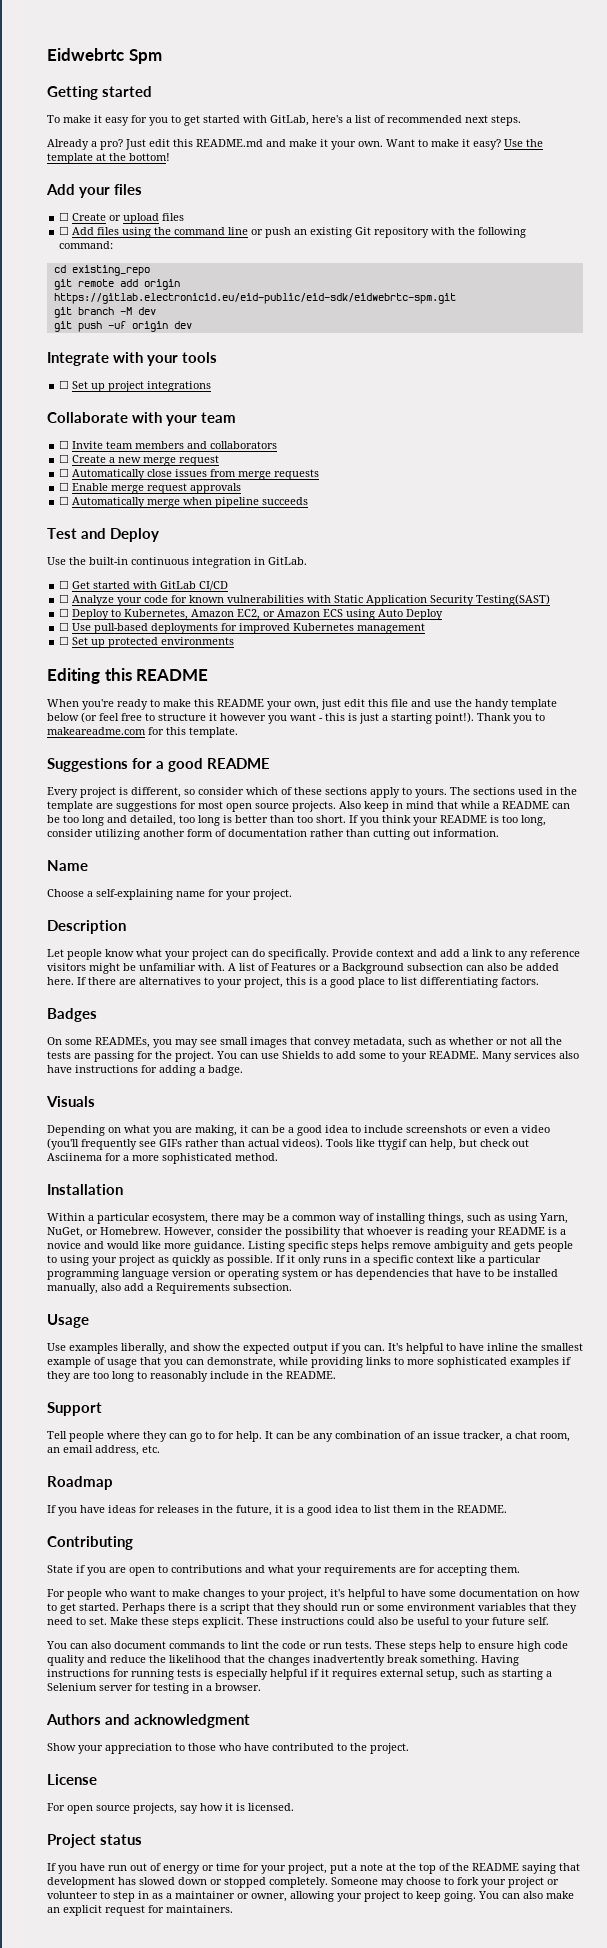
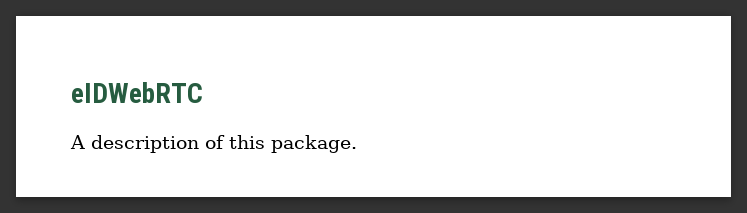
- Eidwebrtc Spm
- Getting started
- To make it easy for you to get started with GitLab, here's a list of recommended next steps.
- Already a pro? Just edit this README.md and make it your own. Want to make it easy? Use the template at the bottom!
- Add your files
- ☐ Create or upload files
- ☐ Add files using the command line or push an existing Git repository with the following command:
- cd existing_repo
- git remote add origin https://gitlab.electronicid.eu/eid-public/eid-sdk/eidwebrtc-spm.git
- git branch -M dev
- git push -uf origin dev
- Integrate with your tools
- ☐ Set up project integrations
- Collaborate with your team
- ☐ Invite team members and collaborators
- ☐ Create a new merge request
- ☐ Automatically close issues from merge requests
- ☐ Enable merge request approvals
- ☐ Automatically merge when pipeline succeeds
- Test and Deploy
- Use the built-in continuous integration in GitLab.
- ☐ Get started with GitLab CI/CD
- ☐ Analyze your code for known vulnerabilities with Static Application Security Testing(SAST)
- ☐ Deploy to Kubernetes, Amazon EC2, or Amazon ECS using Auto Deploy
- ☐ Use pull-based deployments for improved Kubernetes management
- ☐ Set up protected environments
- Editing this README
- When you're ready to make this README your own, just edit this file and use the handy template below (or feel free to structure it however you want - this is just a starting point!). Thank you to makeareadme.com for this template.
- Suggestions for a good README
- Every project is different, so consider which of these sections apply to yours. The sections used in the template are suggestions for most open source projects. Also keep in mind that while a README can be too long and detailed, too long is better than too short. If you think your README is too long, consider utilizing another form of documentation rather than cutting out information.
- Name
- Choose a self-explaining name for your project.
- Description
- Let people know what your project can do specifically. Provide context and add a link to any reference visitors might be unfamiliar with. A list of Features or a Background subsection can also be added here. If there are alternatives to your project, this is a good place to list differentiating factors.
- Badges
- On some READMEs, you may see small images that convey metadata, such as whether or not all the tests are passing for the project. You can use Shields to add some to your README. Many services also have instructions for adding a badge.
- Visuals
- Depending on what you are making, it can be a good idea to include screenshots or even a video (you'll frequently see GIFs rather than actual videos). Tools like ttygif can help, but check out Asciinema for a more sophisticated method.
- Installation
- Within a particular ecosystem, there may be a common way of installing things, such as using Yarn, NuGet, or Homebrew. However, consider the possibility that whoever is reading your README is a novice and would like more guidance. Listing specific steps helps remove ambiguity and gets people to using your project as quickly as possible. If it only runs in a specific context like a particular programming language version or operating system or has dependencies that have to be installed manually, also add a Requirements subsection.
- Usage
- Use examples liberally, and show the expected output if you can. It's helpful to have inline the smallest example of usage that you can demonstrate, while providing links to more sophisticated examples if they are too long to reasonably include in the README.
- Support
- Tell people where they can go to for help. It can be any combination of an issue tracker, a chat room, an email address, etc.
- Roadmap
- If you have ideas for releases in the future, it is a good idea to list them in the README.
- Contributing
- State if you are open to contributions and what your requirements are for accepting them.
- For people who want to make changes to your project, it's helpful to have some documentation on how to get started. Perhaps there is a script that they should run or some environment variables that they need to set. Make these steps explicit. These instructions could also be useful to your future self.
- You can also document commands to lint the code or run tests. These steps help to ensure high code quality and reduce the likelihood that the changes inadvertently break something. Having instructions for running tests is especially helpful if it requires external setup, such as starting a Selenium server for testing in a browser.
- Authors and acknowledgment
- Show your appreciation to those who have contributed to the project.
- License
- For open source projects, say how it is licensed.
- Project status
- If you have run out of energy or time for your project, put a note at the top of the README saying that development has slowed down or stopped completely. Someone may choose to fork your project or volunteer to step in as a maintainer or owner, allowing your project to keep going. You can also make an explicit request for maintainers.
+ eIDWebRTC
+ A description of this package.

